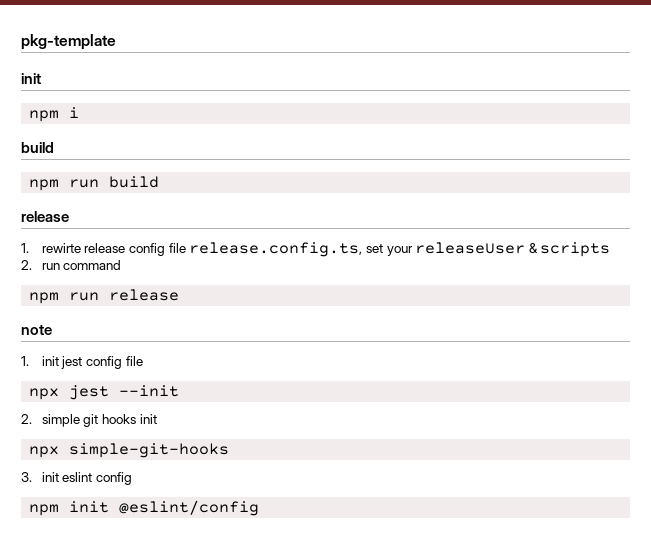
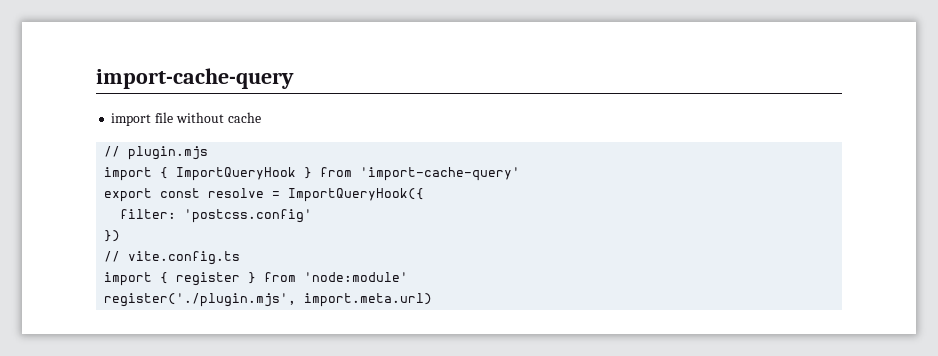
- pkg-template
- init
- npm i
- build
- npm run build
- release
- 1. rewirte release config file release.config.ts, set your releaseUser & scripts
- 2. run command
- npm run release
- note
- 1. init jest config file
- npx jest --init
- 2. simple git hooks init
- npx simple-git-hooks
- 3. init eslint config
- npm init @eslint/config
+ import-cache-query
+ import file without cache
+ // plugin.mjs
+ import { ImportQueryHook } from 'import-cache-query'
+ export const resolve = ImportQueryHook({
+ filter: 'postcss.config'
+ })
+ // vite.config.ts
+ import { register } from 'node:module'
+ register('./plugin.mjs', import.meta.url)

